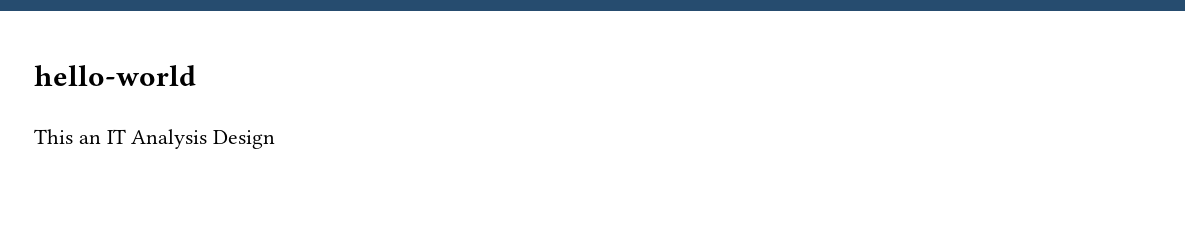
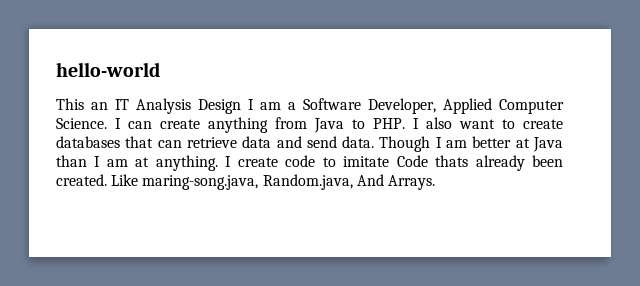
- This an IT Analysis Design
+ This an IT Analysis Design I am a Software Developer, Applied Computer Science. I can create anything from Java to PHP. I also want to create databases that can retrieve data and send data. Though I am better at Java than I am at anything. I create code to imitate Code thats already been created. Like maring-song.java, Random.java, And Arrays.

